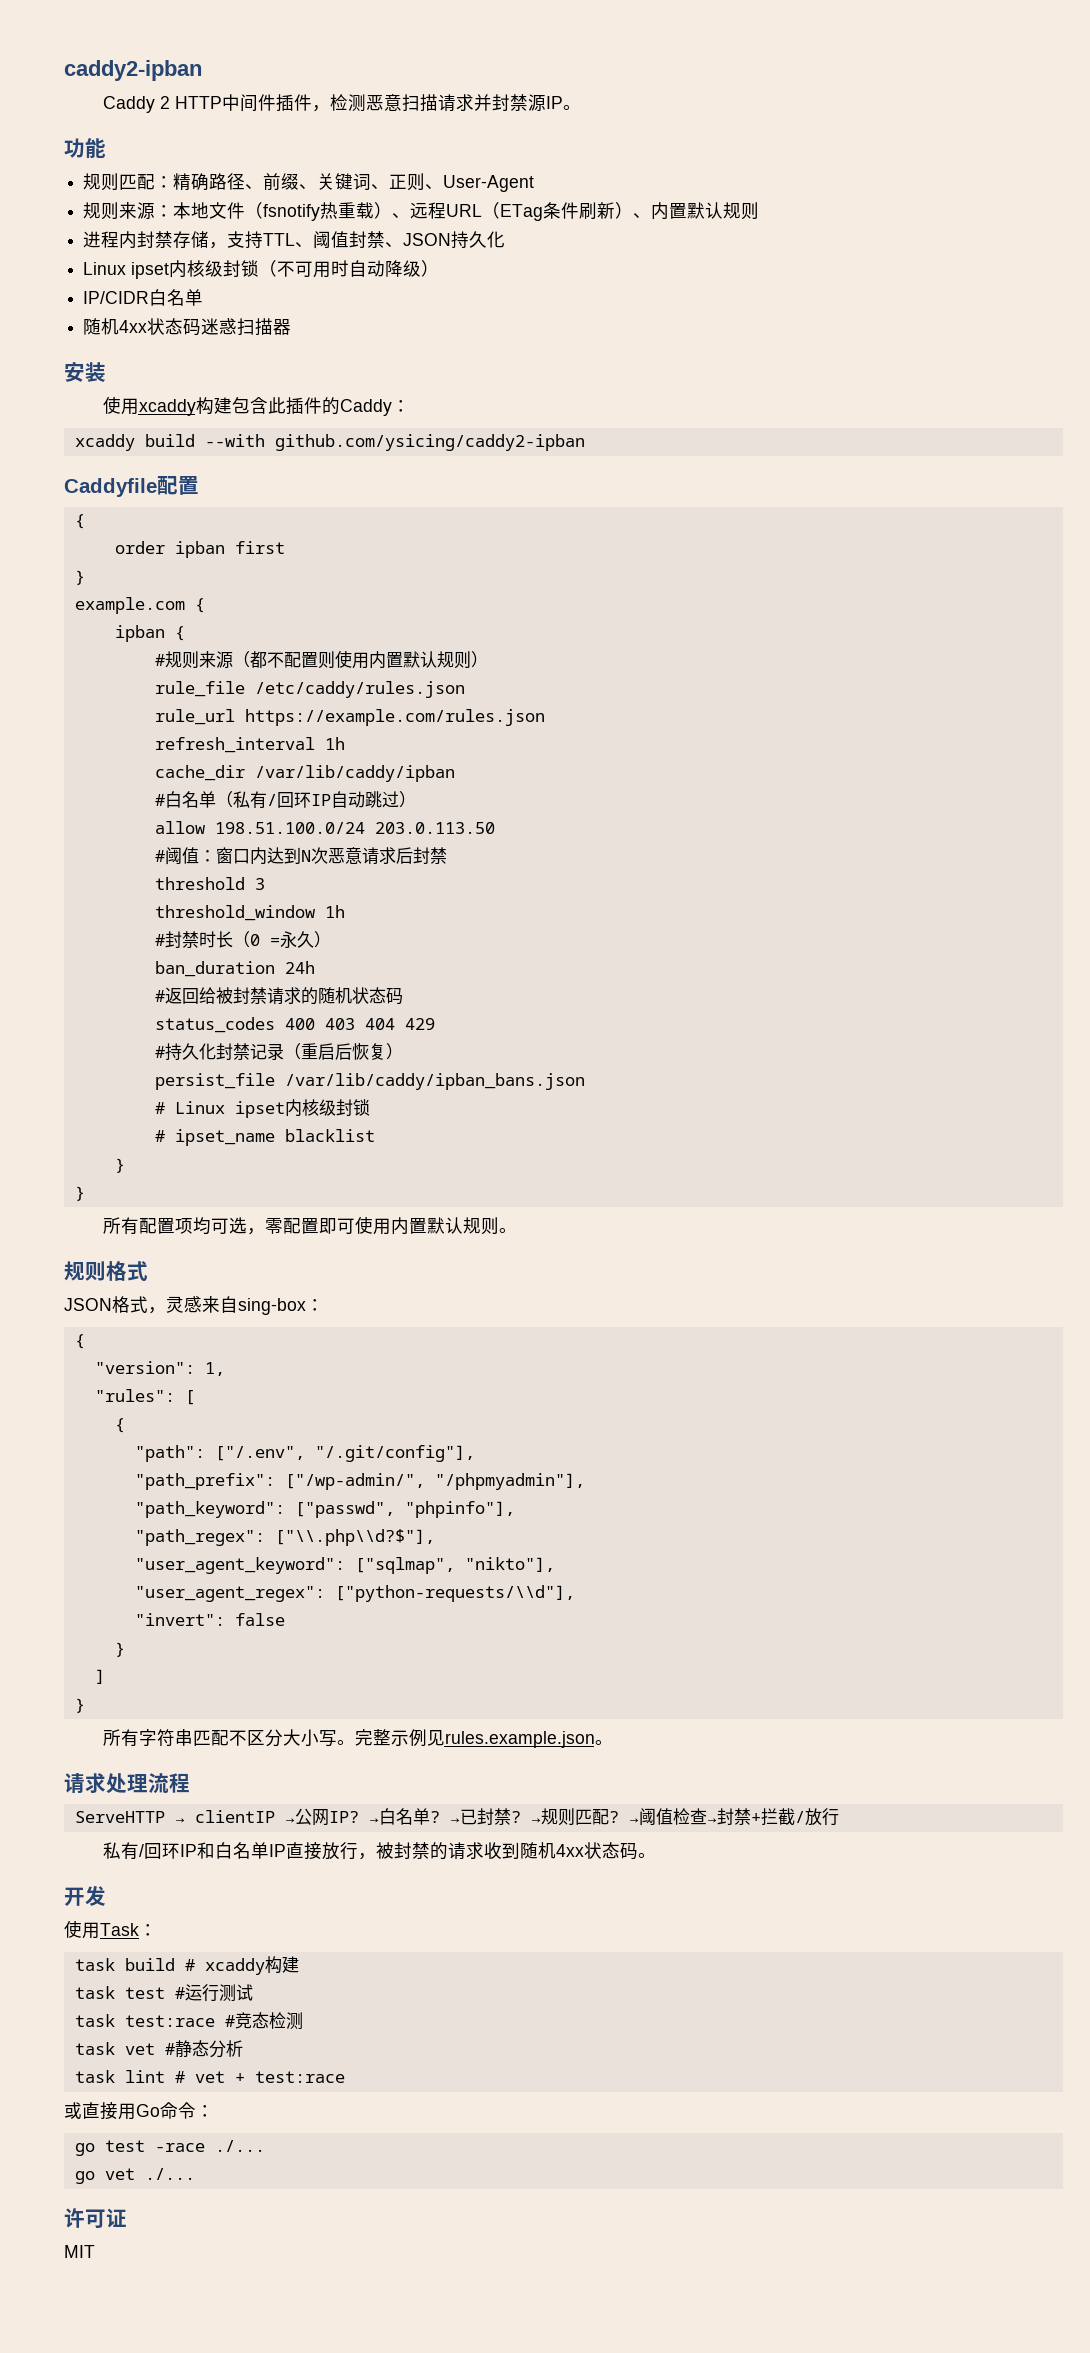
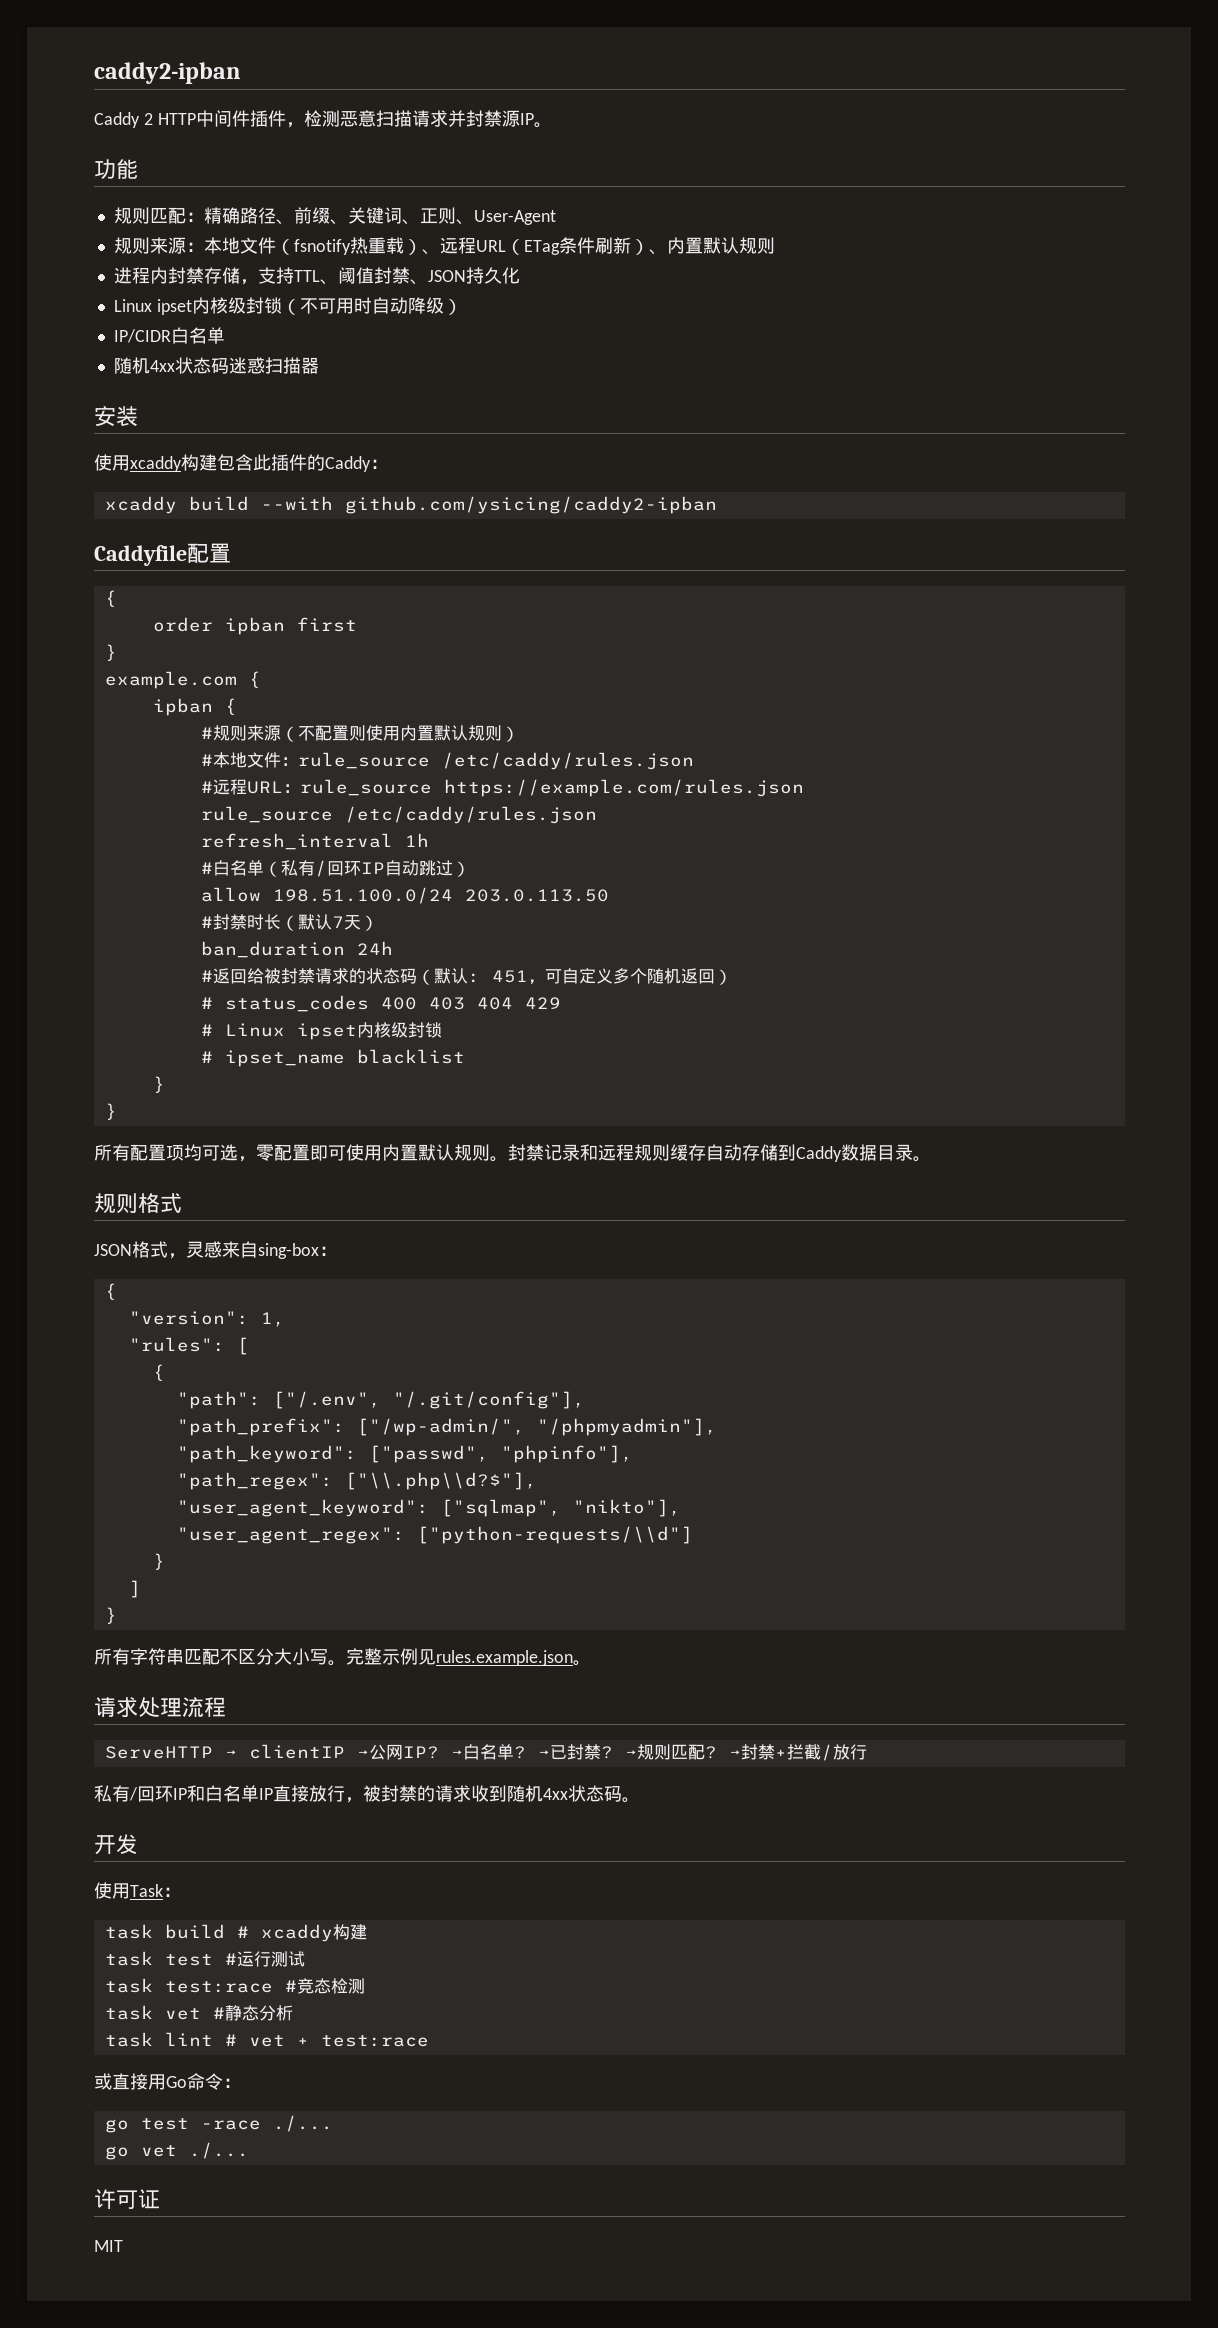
- #规则来源（都不配置则使用内置默认规则）
+ #规则来源（不配置则使用内置默认规则）
- rule_file /etc/caddy/rules.json
- rule_url https://example.com/rules.json
+ #本地文件：rule_source /etc/caddy/rules.json
+ #远程URL：rule_source https://example.com/rules.json
+ rule_source /etc/caddy/rules.json
- cache_dir /var/lib/caddy/ipban
- #阈值：窗口内达到N次恶意请求后封禁
- threshold 3
- threshold_window 1h
- #封禁时长（0 =永久）
+ #封禁时长（默认7天）
- #返回给被封禁请求的随机状态码
- status_codes 400 403 404 429
+ #返回给被封禁请求的状态码（默认: 451，可自定义多个随机返回）
+ # status_codes 400 403 404 429
- #持久化封禁记录（重启后恢复）
- persist_file /var/lib/caddy/ipban_bans.json
+ 封禁记录和远程规则缓存自动存储到Caddy数据目录。
- "user_agent_regex": ["python-requests/\\d"],
- "invert": false
+ "user_agent_regex": ["python-requests/\\d"]
- →阈值检查→封禁+拦截/放行
+ →封禁+拦截/放行

